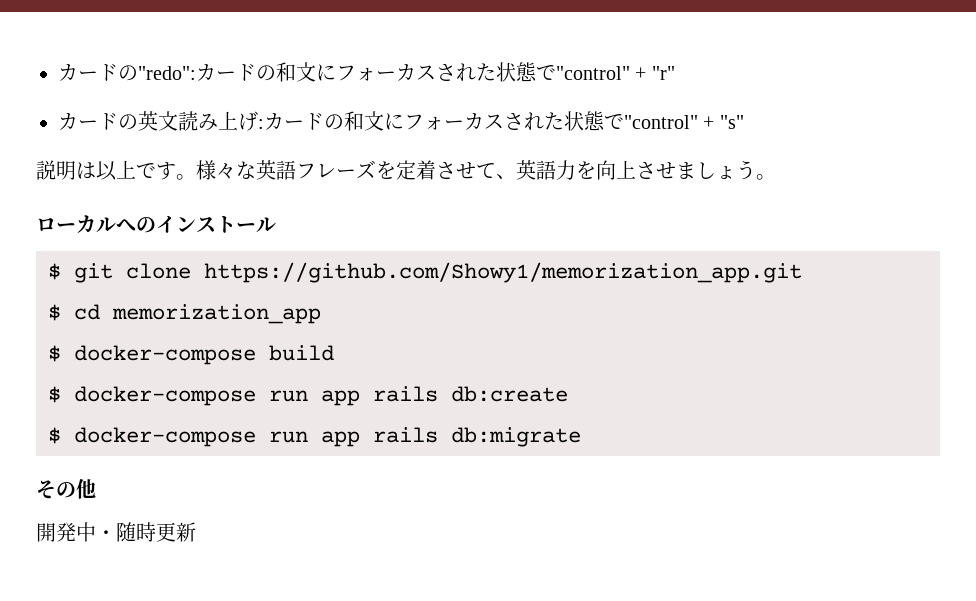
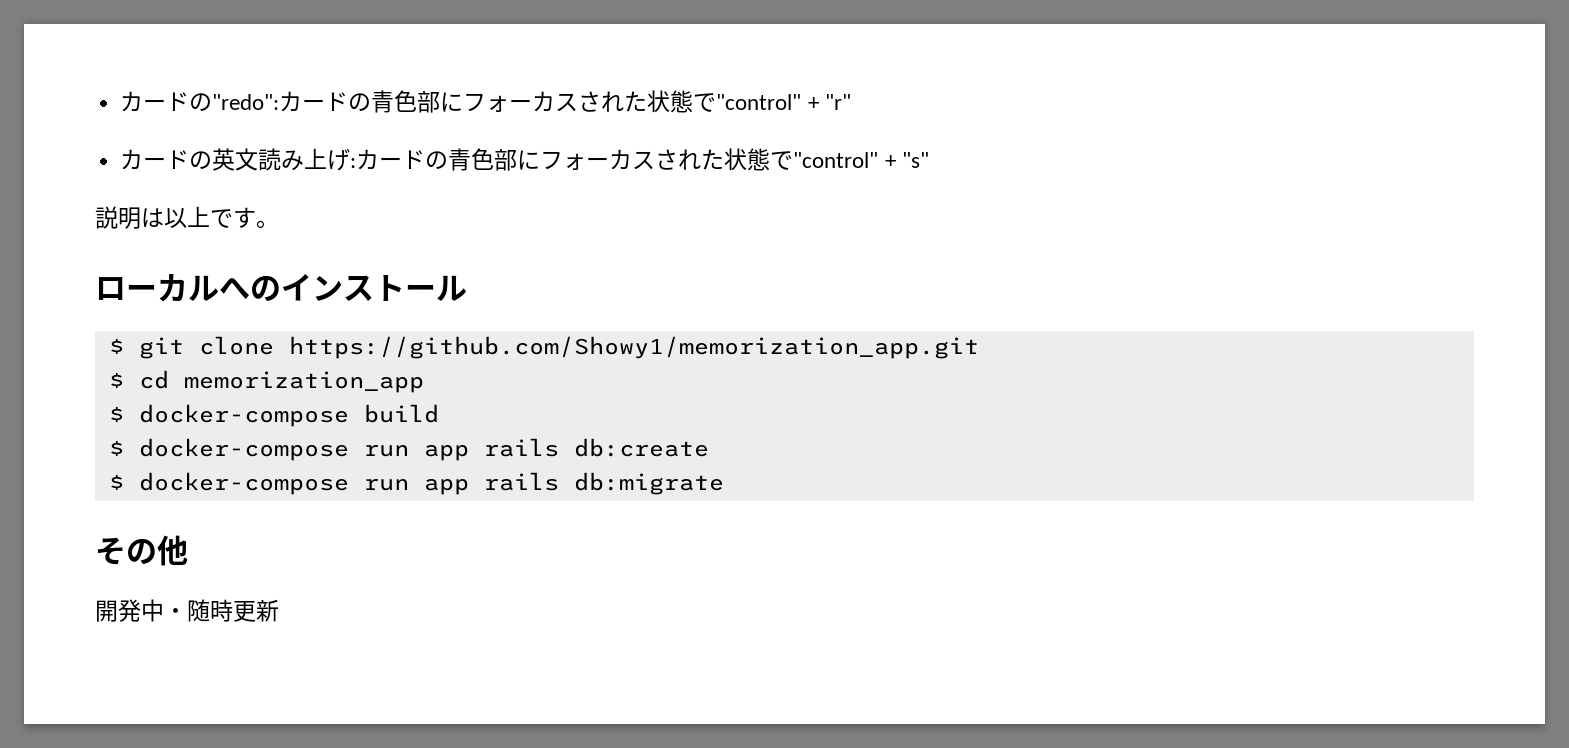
- カードの"redo":カードの和文にフォーカスされた状態で"control" + "r"
+ カードの"redo":カードの青色部にフォーカスされた状態で"control" + "r"
- カードの英文読み上げ:カードの和文にフォーカスされた状態で"control" + "s"
+ カードの英文読み上げ:カードの青色部にフォーカスされた状態で"control" + "s"
- 様々な英語フレーズを定着させて、英語力を向上させましょう。

